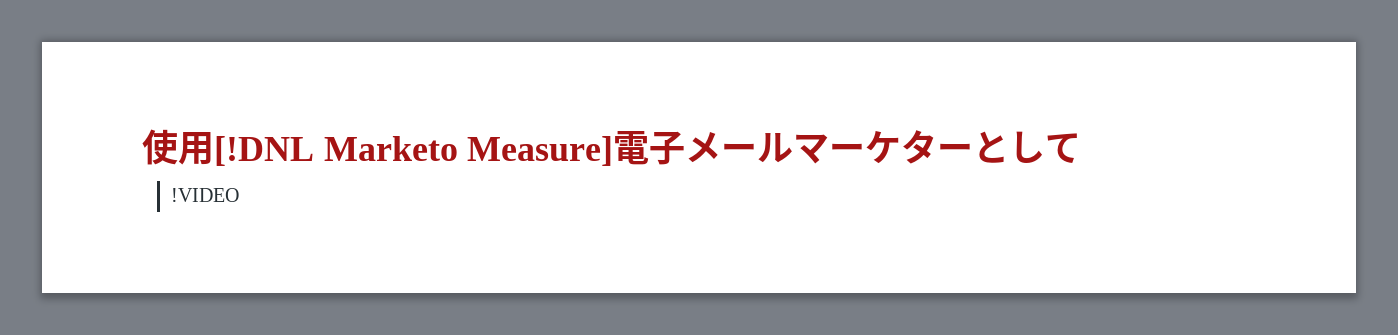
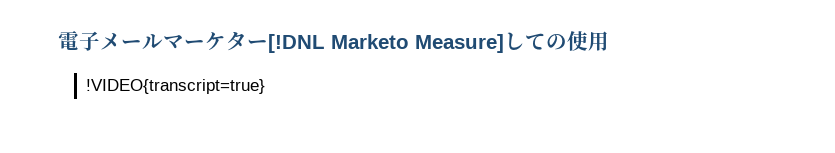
- 使用[!DNL Marketo Measure]電子メールマーケターとして
- !VIDEO
+ 電子メールマーケター[!DNL Marketo Measure]しての使用
+ !VIDEO{transcript=true}

